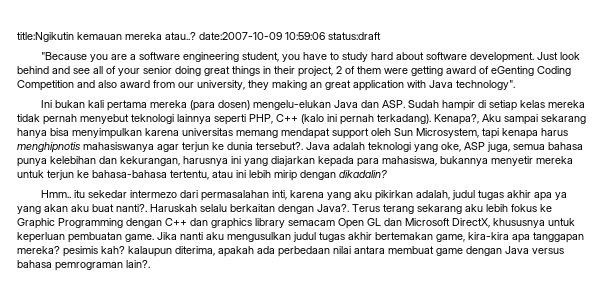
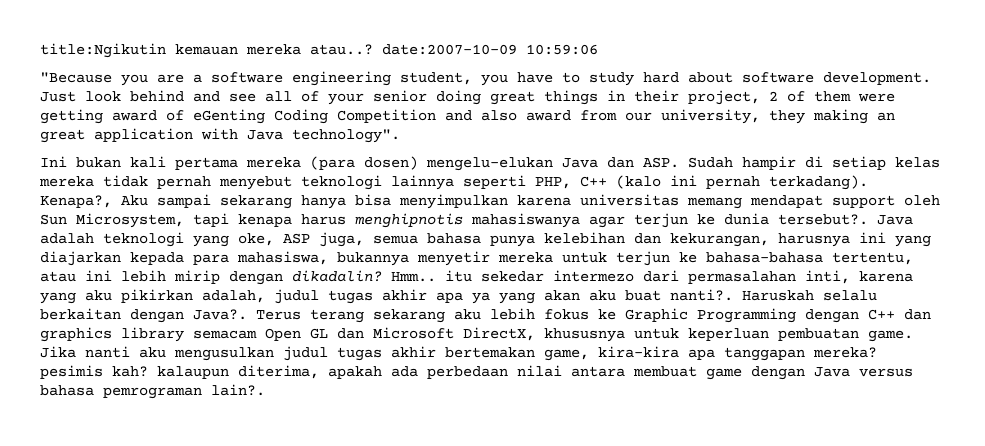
- title:Ngikutin kemauan mereka atau..? date:2007-10-09 10:59:06 status:draft
+ title:Ngikutin kemauan mereka atau..? date:2007-10-09 10:59:06
- Java adalah teknologi yang oke, ASP juga, semua bahasa punya kelebihan dan kekurangan, harusnya ini yang diajarkan kepada para mahasiswa, bukannya menyetir mereka untuk terjun ke bahasa-bahasa tertentu, atau ini lebih mirip dengan dikadalin?
- Hmm.. itu sekedar intermezo dari permasalahan inti, karena yang aku pikirkan adalah, judul tugas akhir apa ya yang akan aku buat nanti?.
+ Java adalah teknologi yang oke, ASP juga, semua bahasa punya kelebihan dan kekurangan, harusnya ini yang diajarkan kepada para mahasiswa, bukannya menyetir mereka untuk terjun ke bahasa-bahasa tertentu, atau ini lebih mirip dengan dikadalin? Hmm.. itu sekedar intermezo dari permasalahan inti, karena yang aku pikirkan adalah, judul tugas akhir apa ya yang akan aku buat nanti?.

